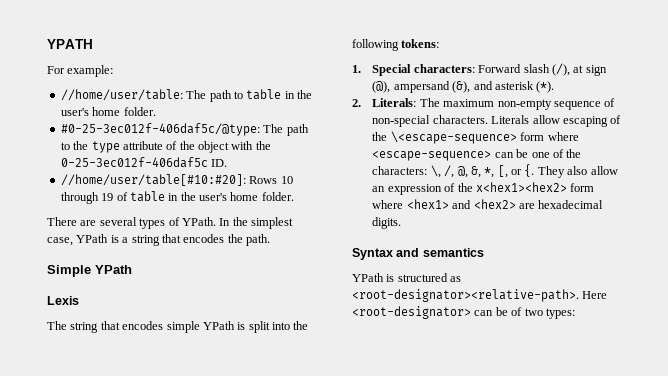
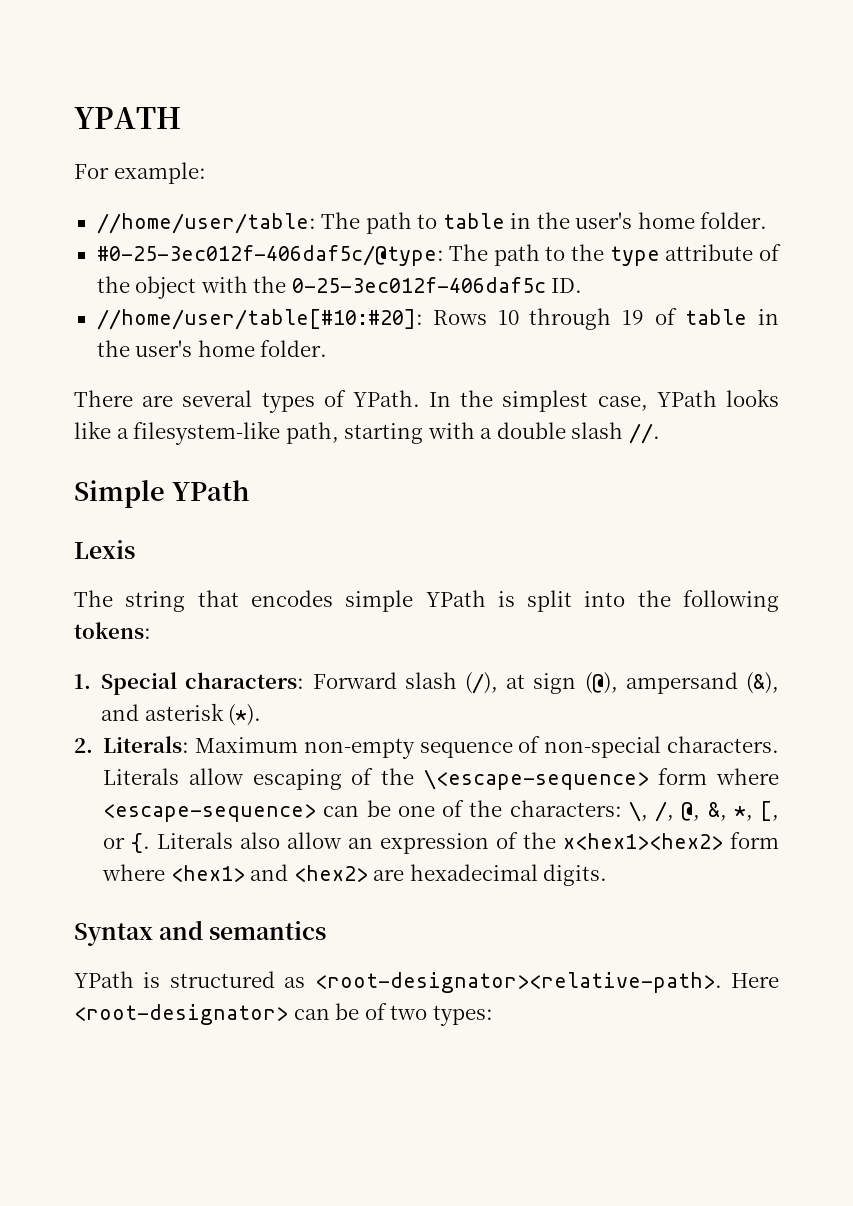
- In the simplest case, YPath is a string that encodes the path.
+ In the simplest case, YPath looks like a filesystem-like path, starting with a double slash //.
- 2. Literals: The maximum non-empty sequence of non-special characters.
+ 2. Literals: Maximum non-empty sequence of non-special characters.
- They also allow an expression of the x<hex1><hex2> form where <hex1> and <hex2> are hexadecimal digits.
+ Literals also allow an expression of the x<hex1><hex2> form where <hex1> and <hex2> are hexadecimal digits.

